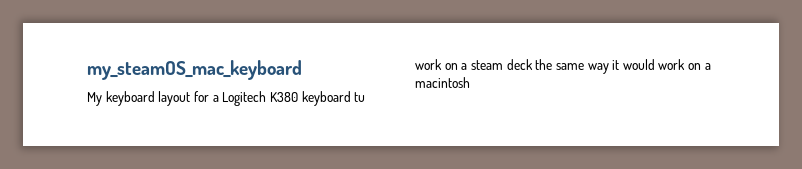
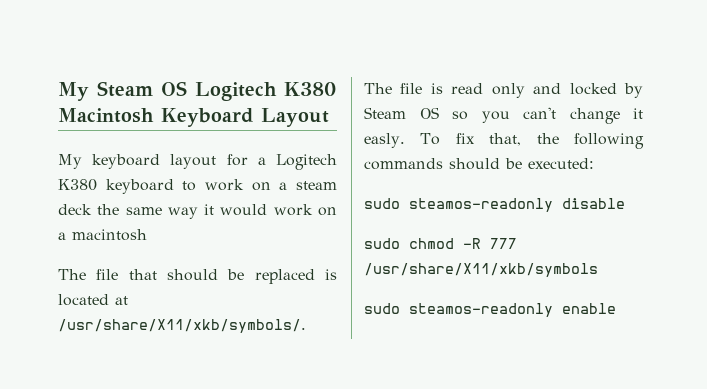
- my_steamOS_mac_keyboard
+ My Steam OS Logitech K380 Macintosh Keyboard Layout
- My keyboard layout for a Logitech K380 keyboard tu work on a steam deck the same way it would work on a macintosh
+ My keyboard layout for a Logitech K380 keyboard to work on a steam deck the same way it would work on a macintosh
+ The file that should be replaced is located at /usr/share/X11/xkb/symbols/. The file is read only and locked by Steam OS so you can't change it easly. To fix that, the following commands should be executed:
+ sudo steamos-readonly disable
+ sudo chmod -R 777 /usr/share/X11/xkb/symbols
+ sudo steamos-readonly enable

